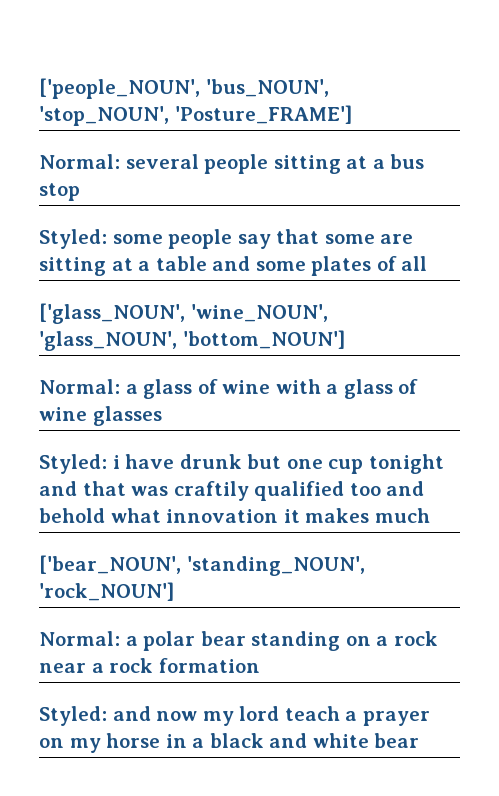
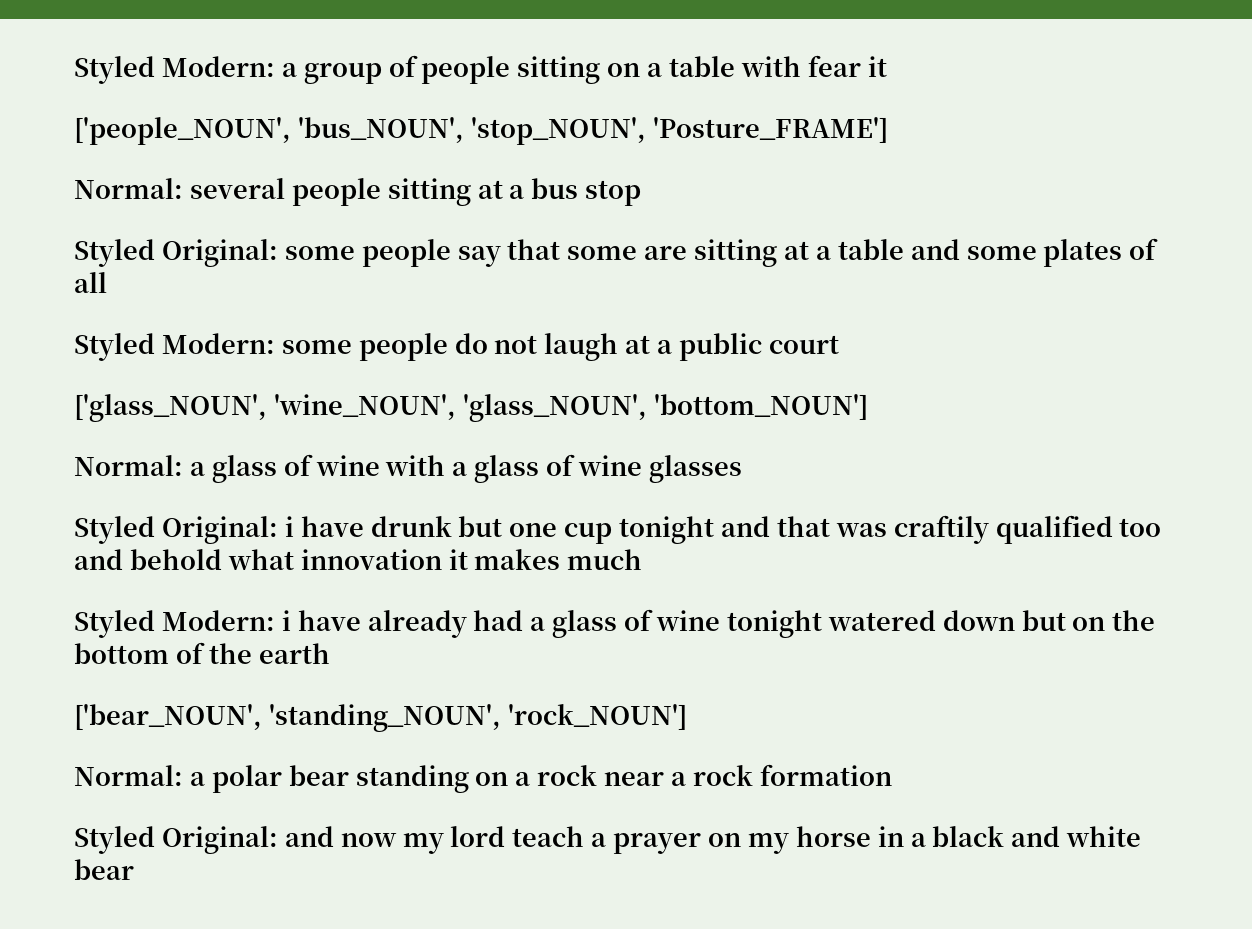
+ Styled Modern: a group of people sitting on a table with fear it
- Styled: some people say that some are sitting at a table and some plates of all
+ Styled Original: some people say that some are sitting at a table and some plates of all
+ Styled Modern: some people do not laugh at a public court
- Styled: i have drunk but one cup tonight and that was craftily qualified too and behold what innovation it makes much
+ Styled Original: i have drunk but one cup tonight and that was craftily qualified too and behold what innovation it makes much
+ Styled Modern: i have already had a glass of wine tonight watered down but on the bottom of the earth
- Styled: and now my lord teach a prayer on my horse in a black and white bear
+ Styled Original: and now my lord teach a prayer on my horse in a black and white bear

